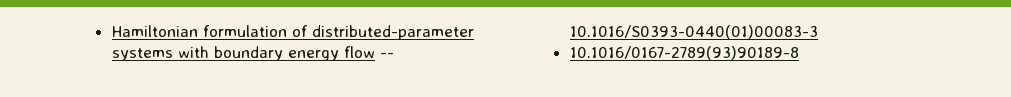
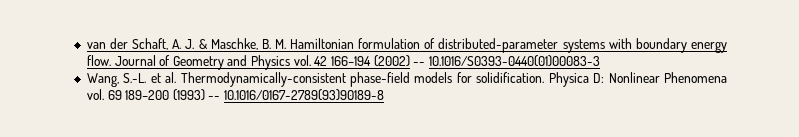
- Hamiltonian formulation of distributed-parameter systems with boundary energy flow -- 10.1016/S0393-0440(01)00083-3
- 10.1016/0167-2789(93)90189-8
+ van der Schaft, A. J. & Maschke, B. M. Hamiltonian formulation of distributed-parameter systems with boundary energy flow. Journal of Geometry and Physics vol. 42 166–194 (2002) -- 10.1016/S0393-0440(01)00083-3
+ Wang, S.-L. et al. Thermodynamically-consistent phase-field models for solidification. Physica D: Nonlinear Phenomena vol. 69 189–200 (1993) -- 10.1016/0167-2789(93)90189-8

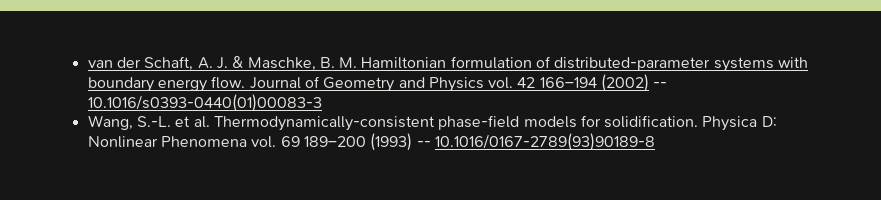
- Journal of Geometry and Physics vol. 42 166–194 (2002) -- 10.1016/S0393-0440(01)00083-3
+ Journal of Geometry and Physics vol. 42 166–194 (2002) -- 10.1016/s0393-0440(01)00083-3

